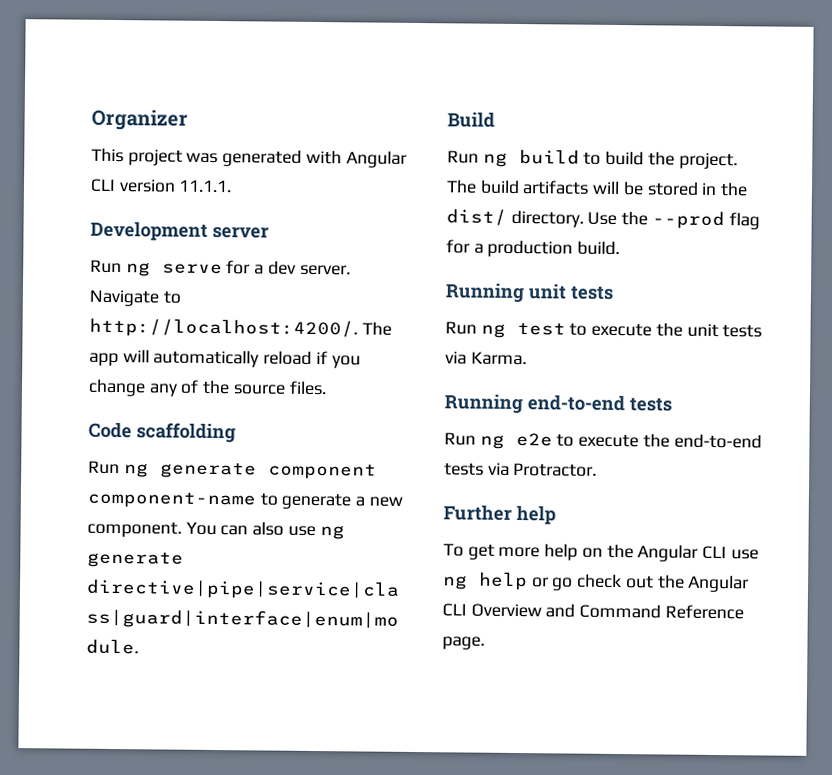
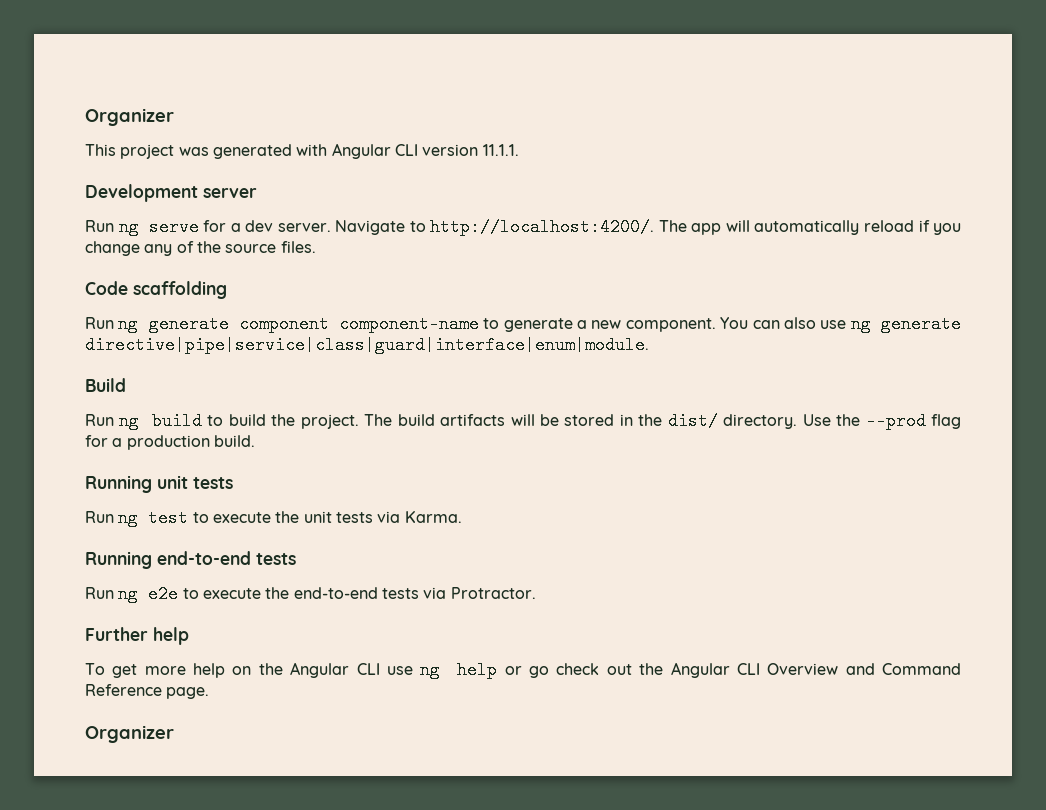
  To get more help on the Angular CLI use ng help or go check out the Angular CLI Overview and Command Reference page.
+ Organizer

